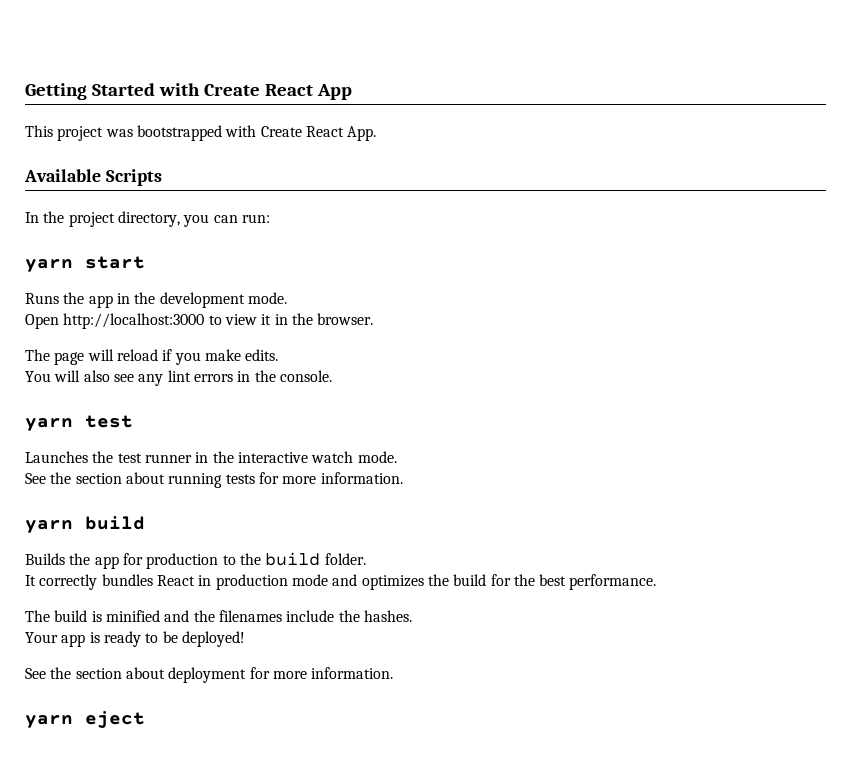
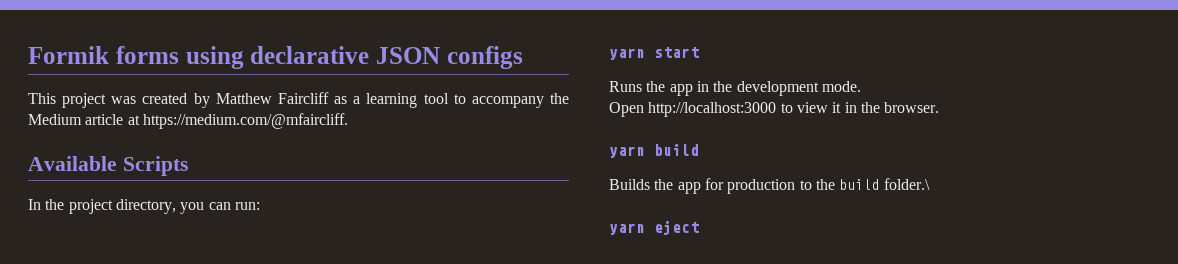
- Getting Started with Create React App
- This project was bootstrapped with Create React App.
+ Formik forms using declarative JSON configs
+ This project was created by Matthew Faircliff as a learning tool to accompany the Medium article at https://medium.com/@mfaircliff.
- The page will reload if you make edits.
- You will also see any lint errors in the console.
- yarn test
- Launches the test runner in the interactive watch mode.
- See the section about running tests for more information.
- Builds the app for production to the build folder.
- It correctly bundles React in production mode and optimizes the build for the best performance.
- The build is minified and the filenames include the hashes.
- Your app is ready to be deployed!
- See the section about deployment for more information.
+ Builds the app for production to the build folder.\

